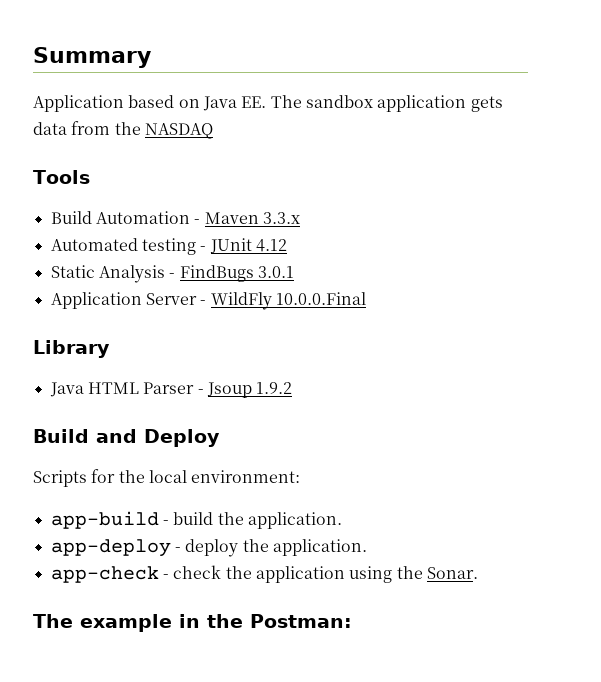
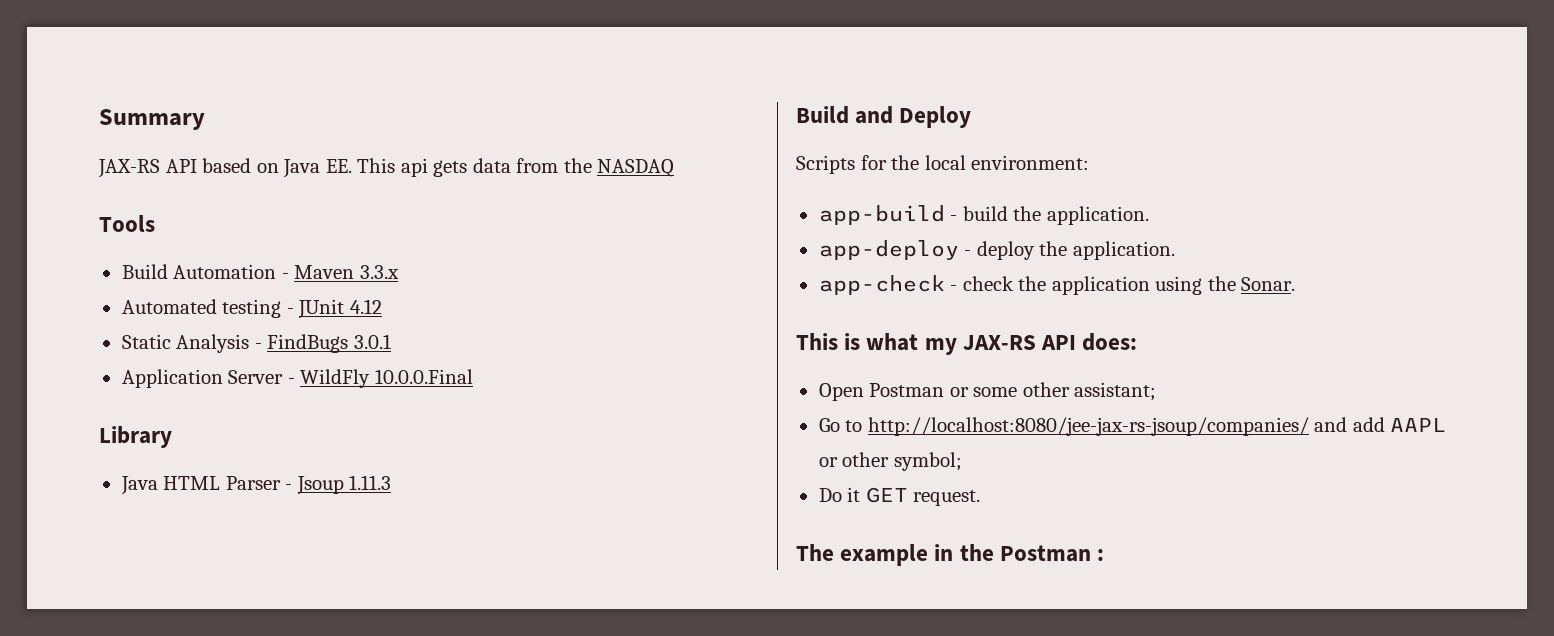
- Application based on Java EE. The sandbox application gets data from the NASDAQ
+ JAX-RS API based on Java EE. This api gets data from the NASDAQ
- Java HTML Parser - Jsoup 1.9.2
+ Java HTML Parser - Jsoup 1.11.3
+ This is what my JAX-RS API does:
+ Open Postman or some other assistant;
+ Go to http://localhost:8080/jee-jax-rs-jsoup/companies/ and add AAPL or other symbol;
+ Do it GET request.
- The example in the Postman:
+ The example in the Postman :

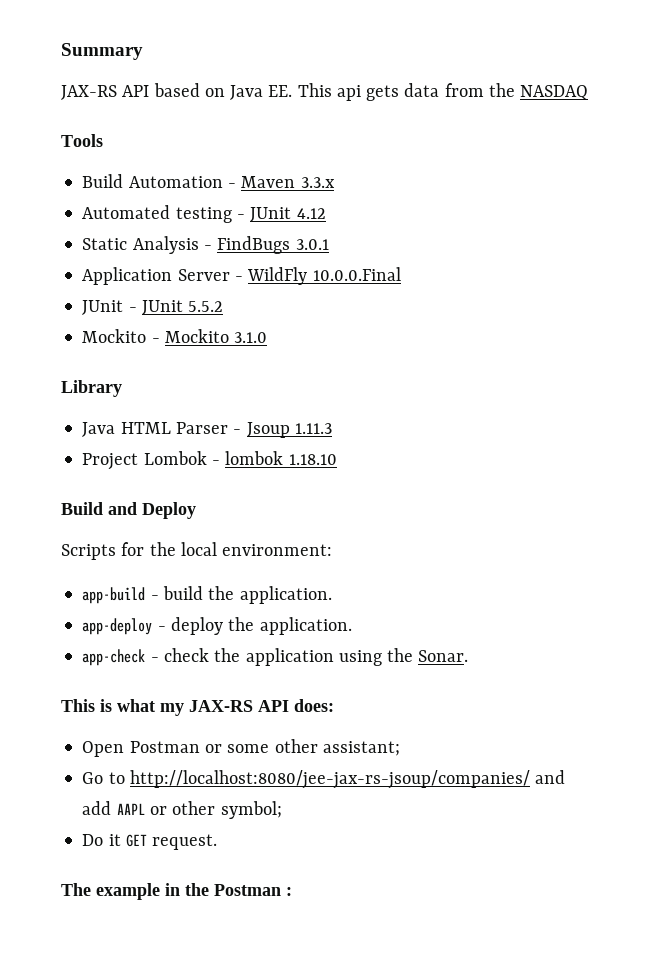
+ JUnit - JUnit 5.5.2
+ Mockito - Mockito 3.1.0
+ Project Lombok - lombok 1.18.10

